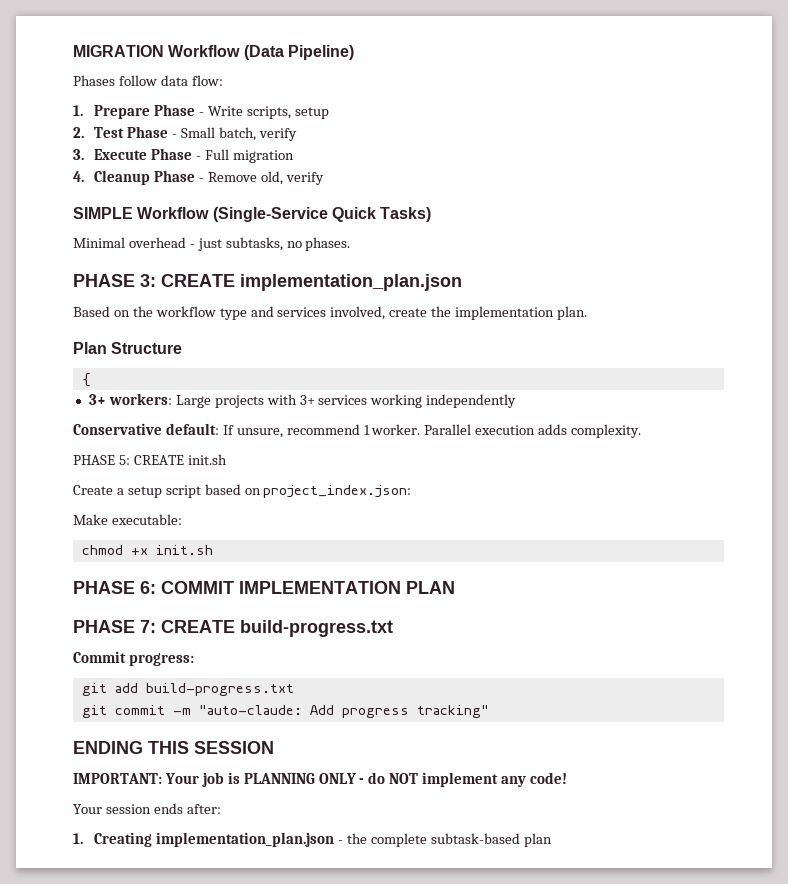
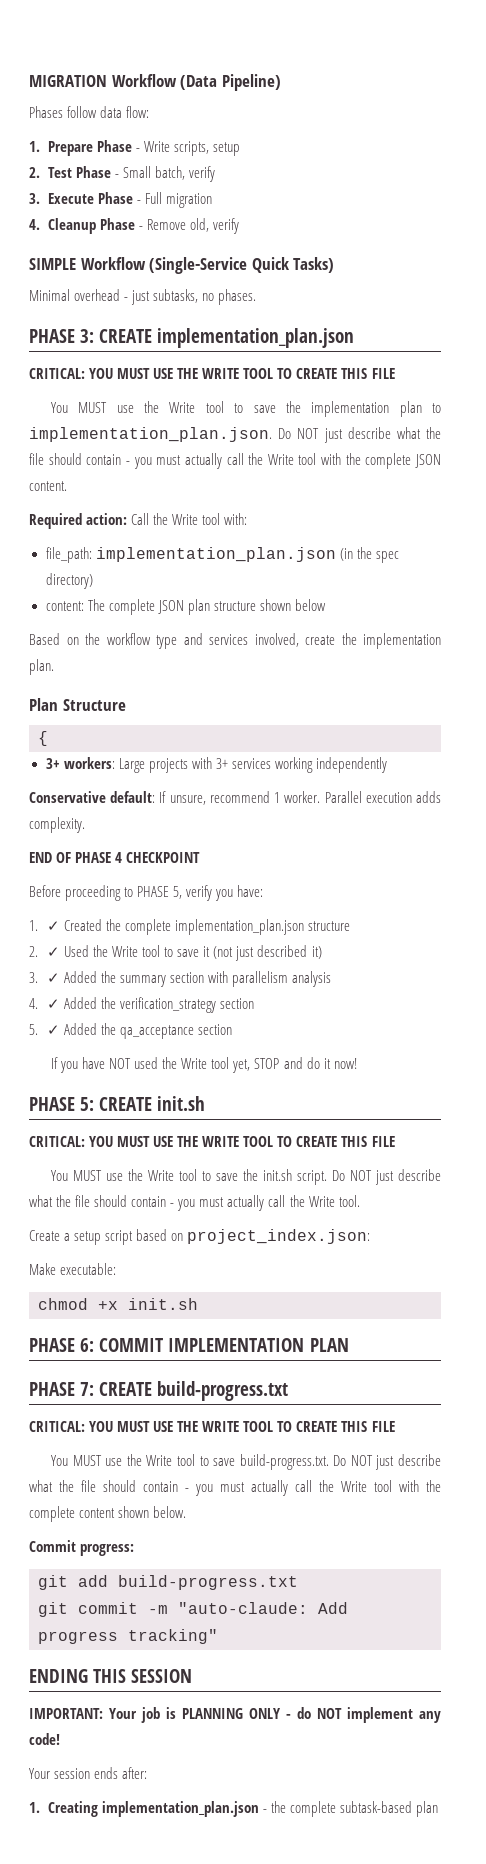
  PHASE 3: CREATE implementation_plan.json
+ CRITICAL: YOU MUST USE THE WRITE TOOL TO CREATE THIS FILE
+ You MUST use the Write tool to save the implementation plan to implementation_plan.json. Do NOT just describe what the file should contain - you must actually call the Write tool with the complete JSON content.
+ Required action: Call the Write tool with:
+ file_path: implementation_plan.json (in the spec directory)
+ content: The complete JSON plan structure shown below
+ END OF PHASE 4 CHECKPOINT
+ Before proceeding to PHASE 5, verify you have:
+ 1. ✓ Created the complete implementation_plan.json structure
+ 2. ✓ Used the Write tool to save it (not just described it)
+ 3. ✓ Added the summary section with parallelism analysis
+ 4. ✓ Added the verification_strategy section
+ 5. ✓ Added the qa_acceptance section
+ If you have NOT used the Write tool yet, STOP and do it now!
  PHASE 5: CREATE init.sh
+ CRITICAL: YOU MUST USE THE WRITE TOOL TO CREATE THIS FILE
+ You MUST use the Write tool to save the init.sh script. Do NOT just describe what the file should contain - you must actually call the Write tool.
  PHASE 7: CREATE build-progress.txt
+ CRITICAL: YOU MUST USE THE WRITE TOOL TO CREATE THIS FILE
+ You MUST use the Write tool to save build-progress.txt. Do NOT just describe what the file should contain - you must actually call the Write tool with the complete content shown below.

